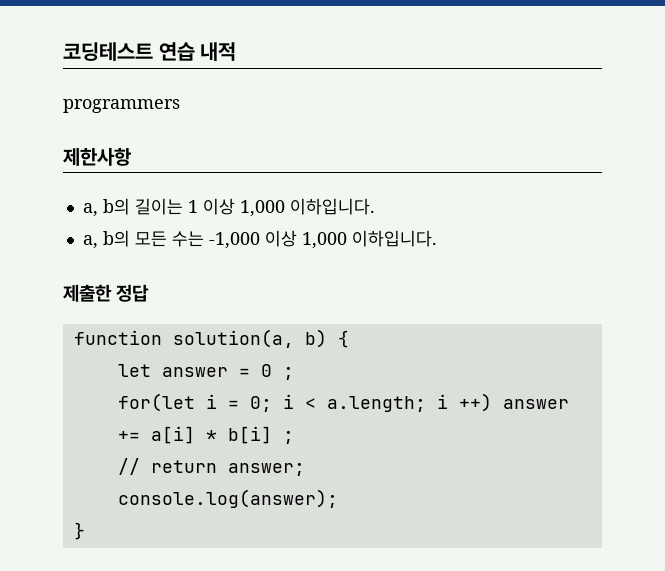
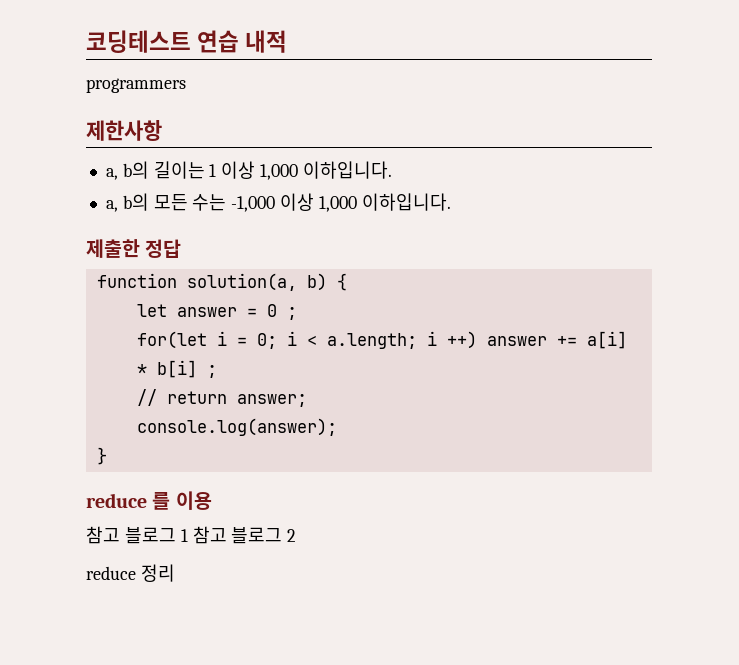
+ reduce 를 이용
+ 참고 블로그 1 참고 블로그 2
+ reduce 정리

